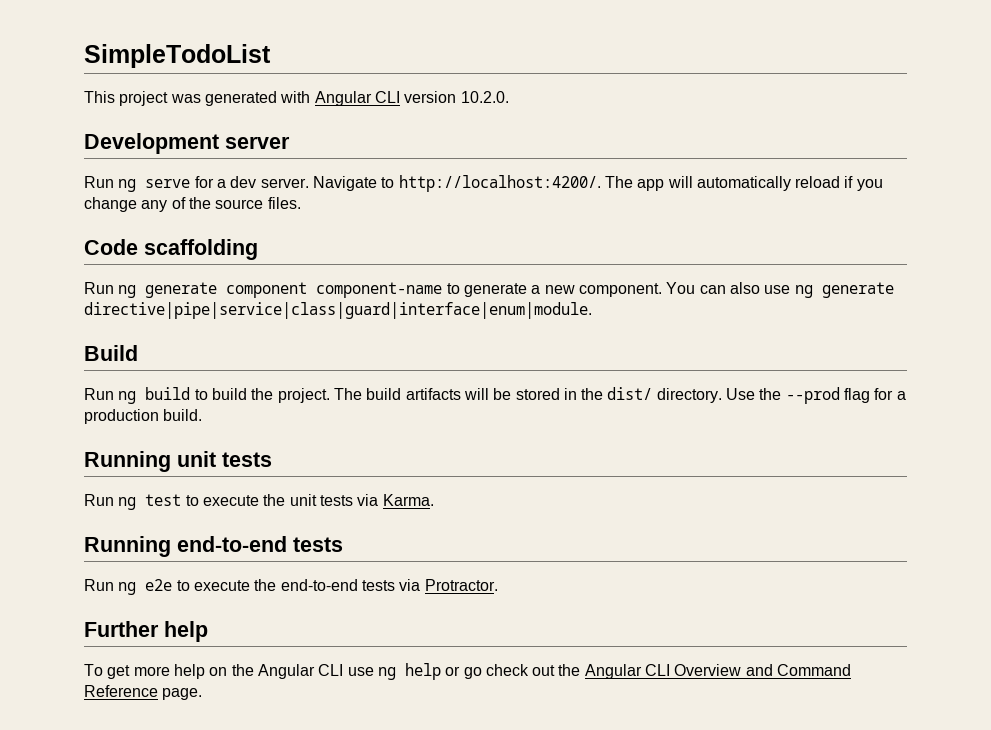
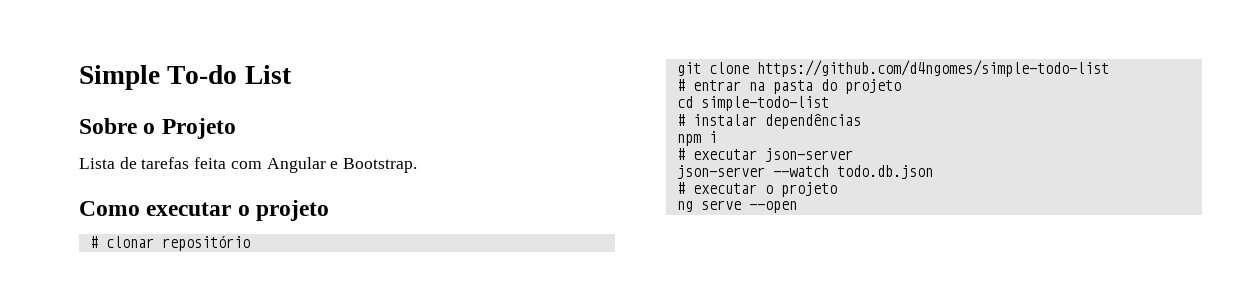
- SimpleTodoList
- This project was generated with Angular CLI version 10.2.0.
- Development server
- Run ng serve for a dev server. Navigate to http://localhost:4200/. The app will automatically reload if you change any of the source files.
- Code scaffolding
- Run ng generate component component-name to generate a new component. You can also use ng generate directive|pipe|service|class|guard|interface|enum|module.
- Build
- Run ng build to build the project. The build artifacts will be stored in the dist/ directory. Use the --prod flag for a production build.
- Running unit tests
- Run ng test to execute the unit tests via Karma.
- Running end-to-end tests
- Run ng e2e to execute the end-to-end tests via Protractor.
- Further help
- To get more help on the Angular CLI use ng help or go check out the Angular CLI Overview and Command Reference page.
+ Simple To-do List
+ Sobre o Projeto
+ Lista de tarefas feita com Angular e Bootstrap.
+ Como executar o projeto
+ # clonar repositório
+ git clone https://github.com/d4ngomes/simple-todo-list
+ # entrar na pasta do projeto
+ cd simple-todo-list
+ # instalar dependências
+ npm i
+ # executar json-server
+ json-server --watch todo.db.json
+ # executar o projeto
+ ng serve --open

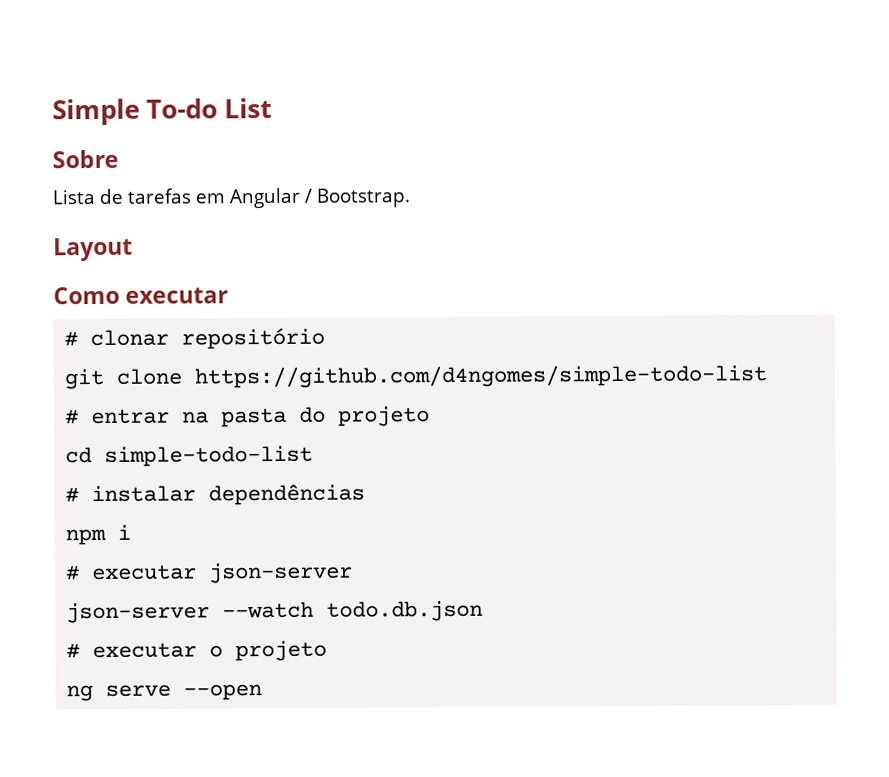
- Sobre o Projeto
+ Sobre
- Lista de tarefas feita com Angular e Bootstrap.
+ Lista de tarefas em Angular / Bootstrap.
+ Layout
- Como executar o projeto
+ Como executar

